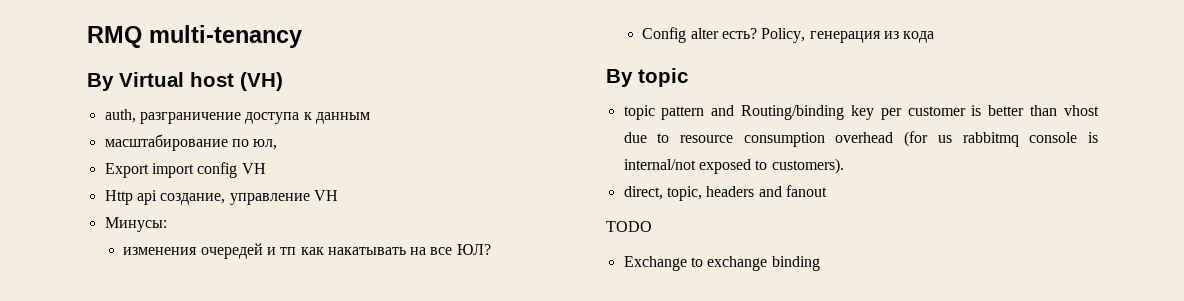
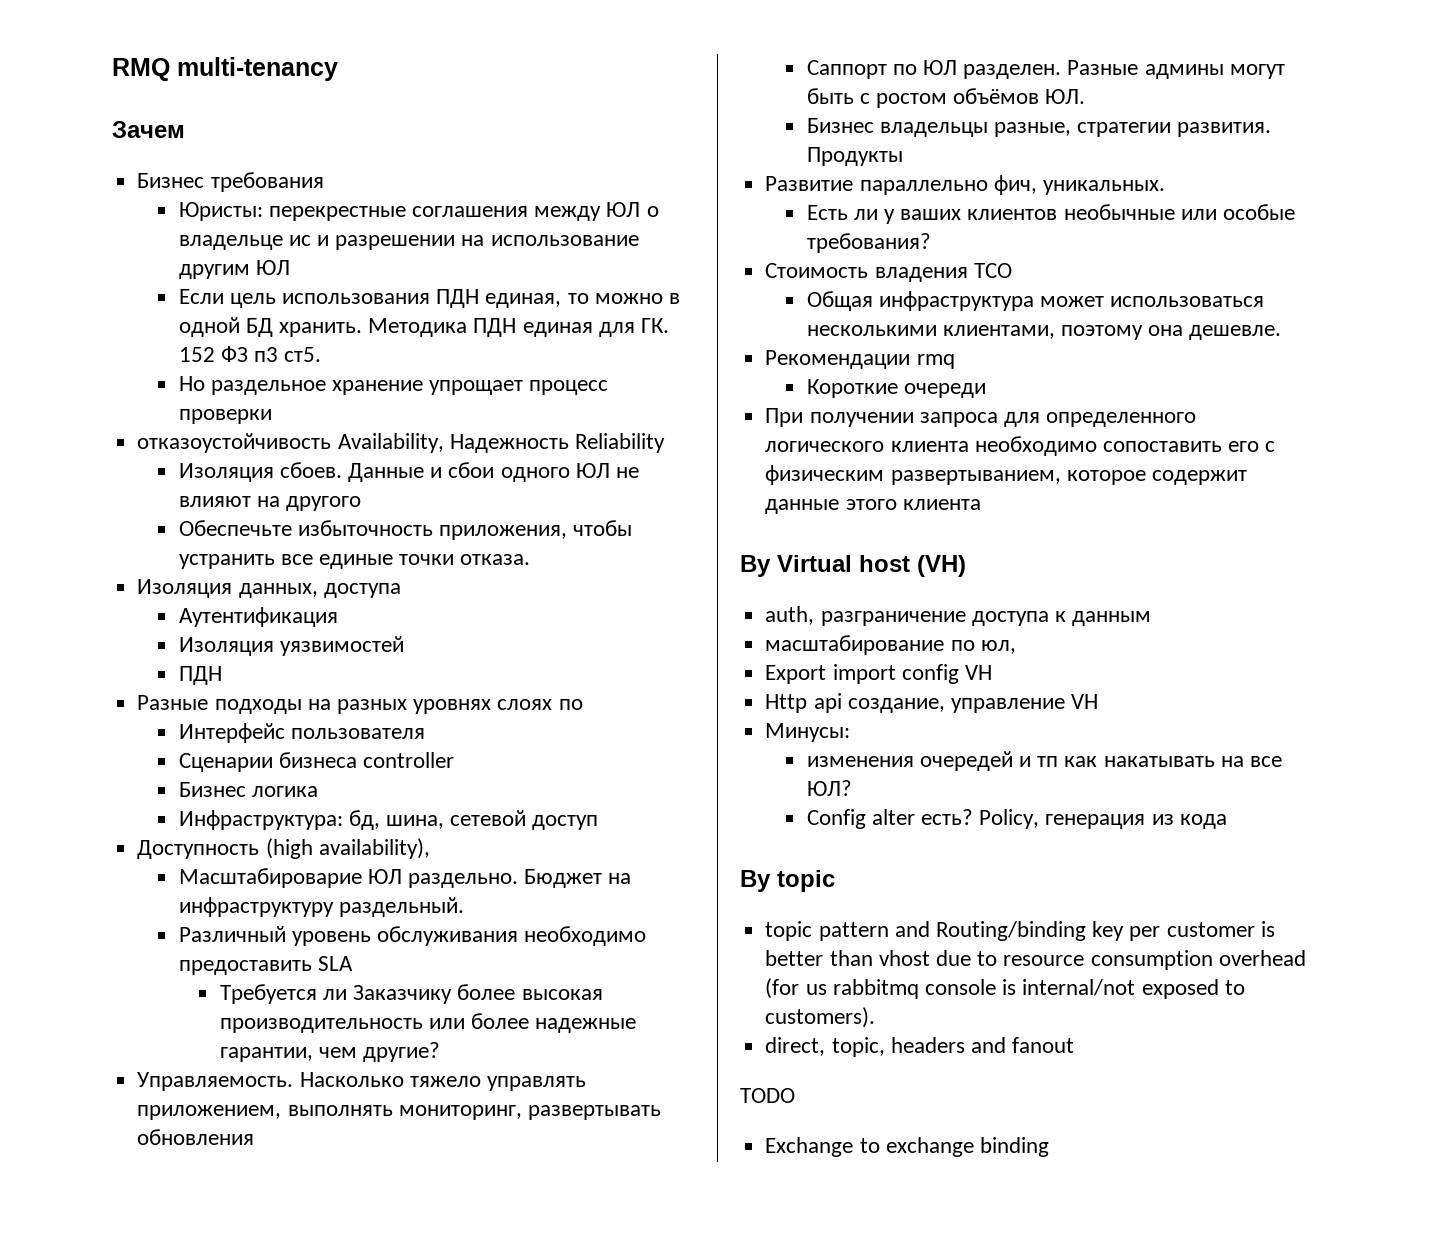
+ Зачем
+ Бизнес требования
+ Юристы: перекрестные соглашения между ЮЛ о владельце ис и разрешении на использование другим ЮЛ
+ Если цель использования ПДН единая, то можно в одной БД хранить. Методика ПДН единая для ГК. 152 ФЗ п3 ст5.
+ Но раздельное хранение упрощает процесс проверки
+ отказоустойчивость Availability, Надежность Reliability
+ Изоляция сбоев. Данные и сбои одного ЮЛ не влияют на другого
+ Обеспечьте избыточность приложения, чтобы устранить все единые точки отказа.
+ Изоляция данных, доступа
+ Аутентификация
+ Изоляция уязвимостей
+ ПДН
+ Разные подходы на разных уровнях слоях по
+ Интерфейс пользователя
+ Сценарии бизнеса controller
+ Бизнес логика
+ Инфраструктура: бд, шина, сетевой доступ
+ Доступность (high availability),
+ Масштабироварие ЮЛ раздельно. Бюджет на инфраструктуру раздельный.
+ Различный уровень обслуживания необходимо предоставить SLA
+ Требуется ли Заказчику более высокая производительность или более надежные гарантии, чем другие?
+ Управляемость. Насколько тяжело управлять приложением, выполнять мониторинг, развертывать обновления
+ Саппорт по ЮЛ разделен. Разные админы могут быть с ростом объёмов ЮЛ.
+ Бизнес владельцы разные, стратегии развития. Продукты
+ Развитие параллельно фич, уникальных.
+ Есть ли у ваших клиентов необычные или особые требования?
+ Стоимость владения ТСО
+ Общая инфраструктура может использоваться несколькими клиентами, поэтому она дешевле.
+ Рекомендации rmq
+ Короткие очереди
+ При получении запроса для определенного логического клиента необходимо сопоставить его с физическим развертыванием, которое содержит данные этого клиента

